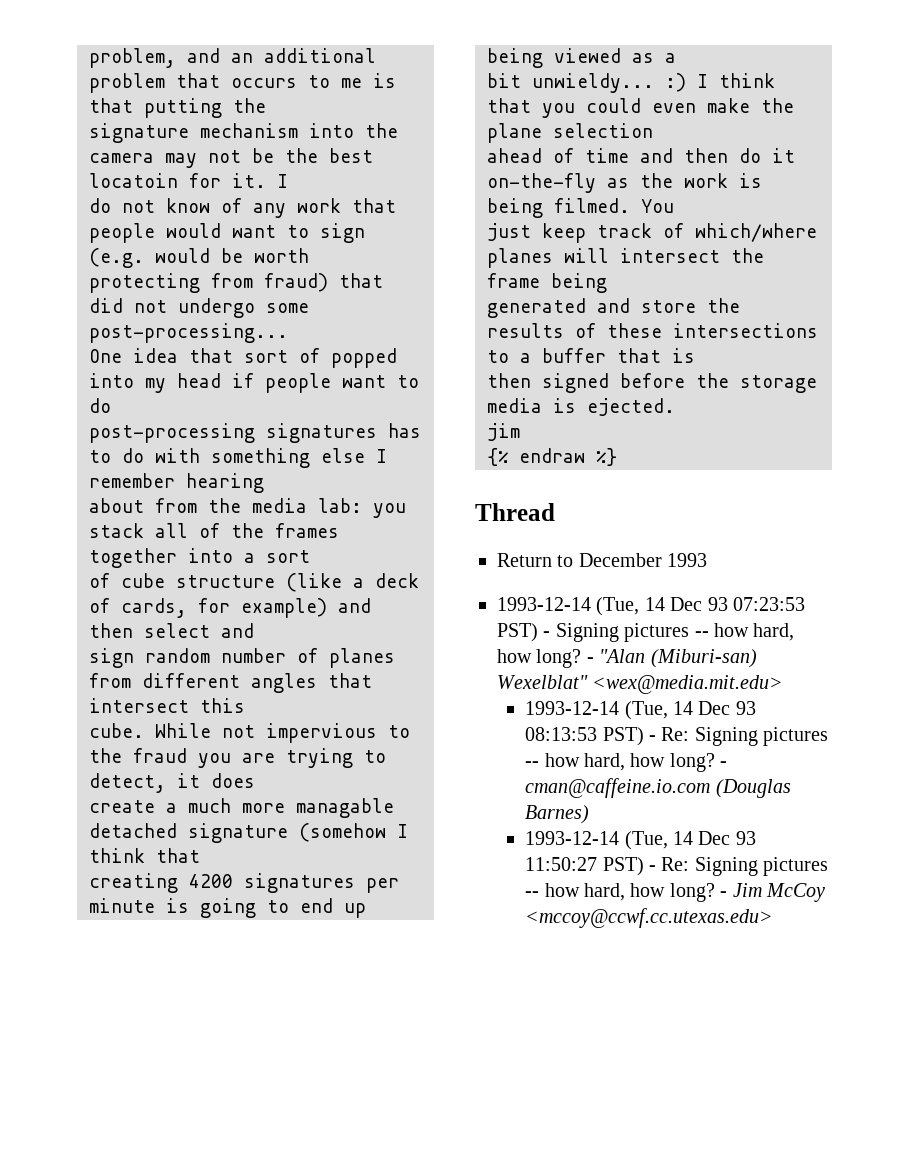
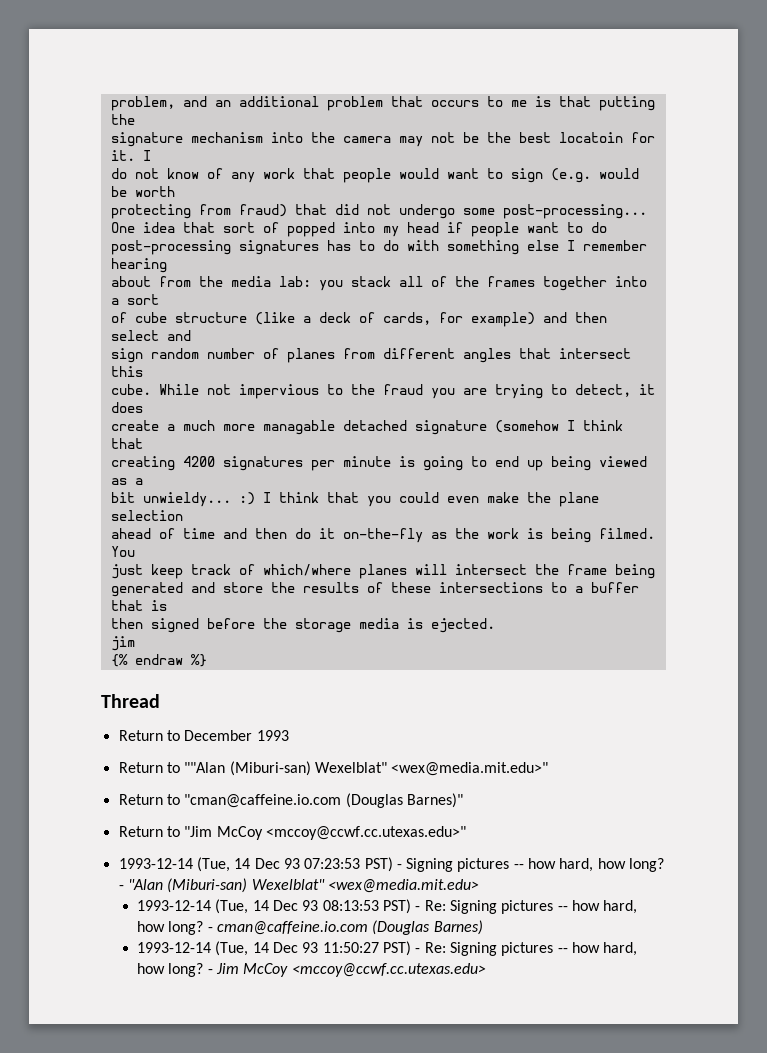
+ Return to ""Alan (Miburi-san) Wexelblat" <wex@media.mit.edu>"
+ Return to "cman@caffeine.io.com (Douglas Barnes)"
+ Return to "Jim McCoy <mccoy@ccwf.cc.utexas.edu>"

